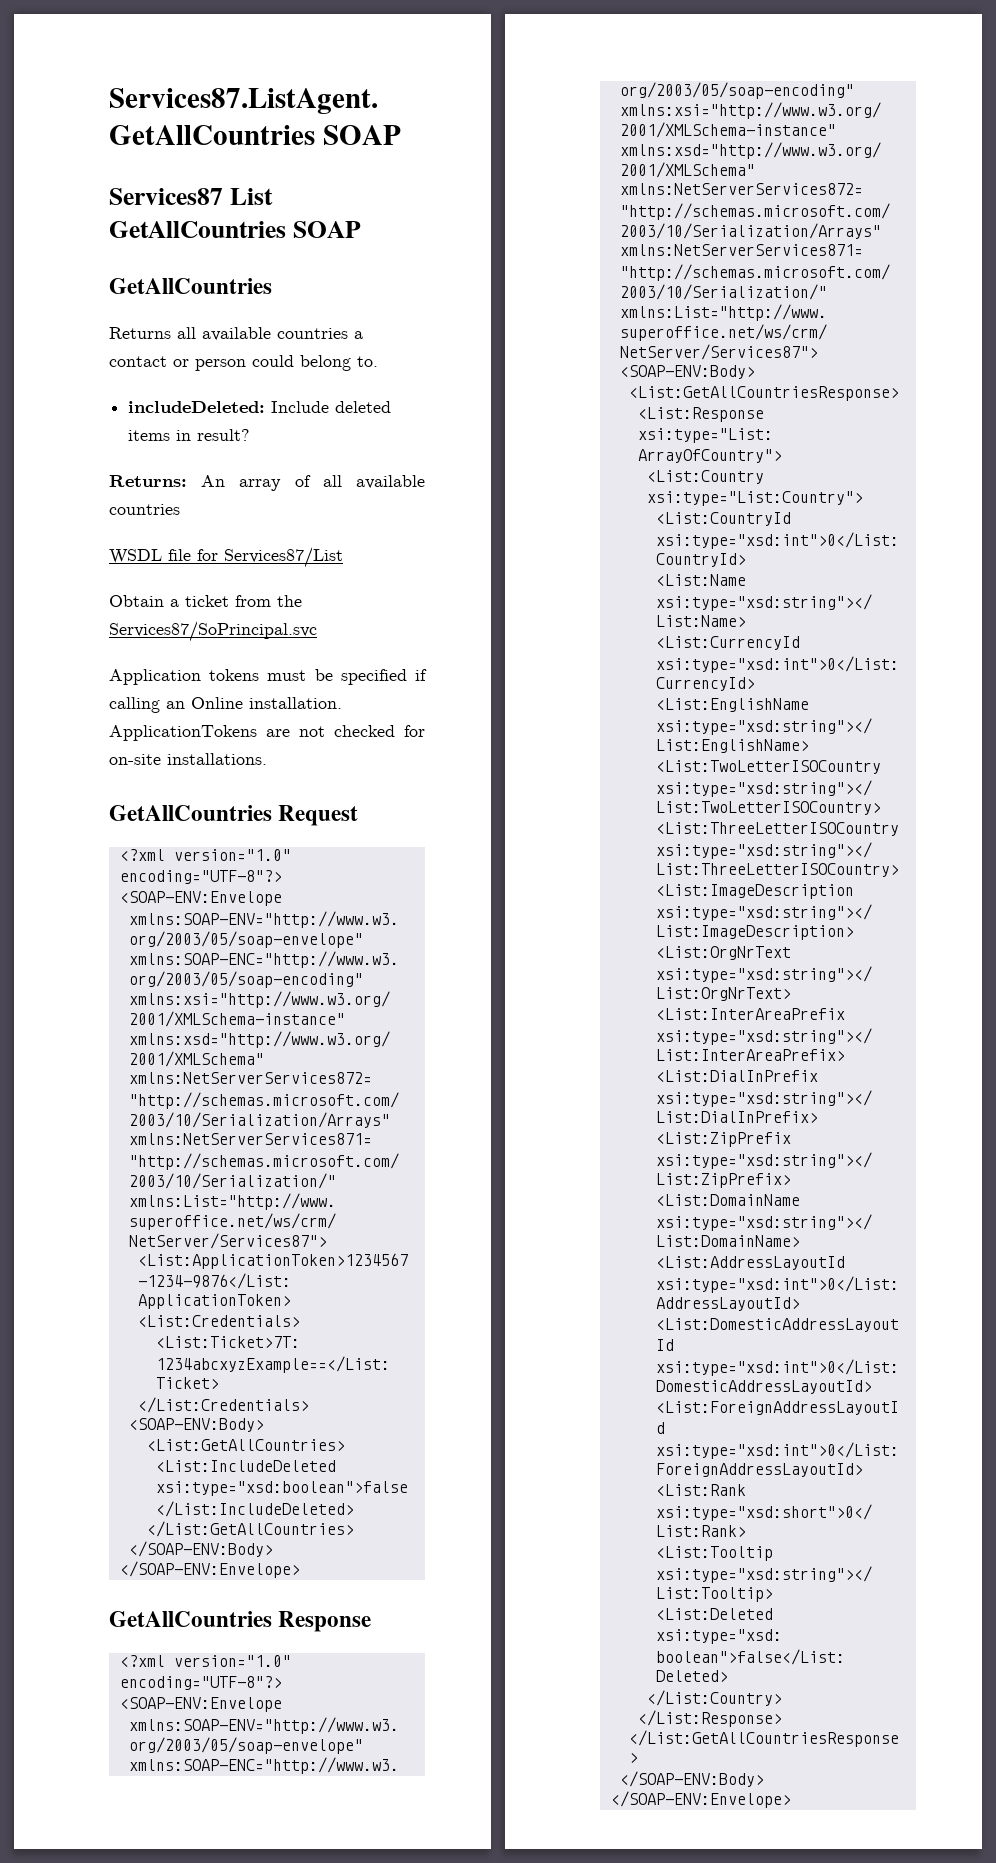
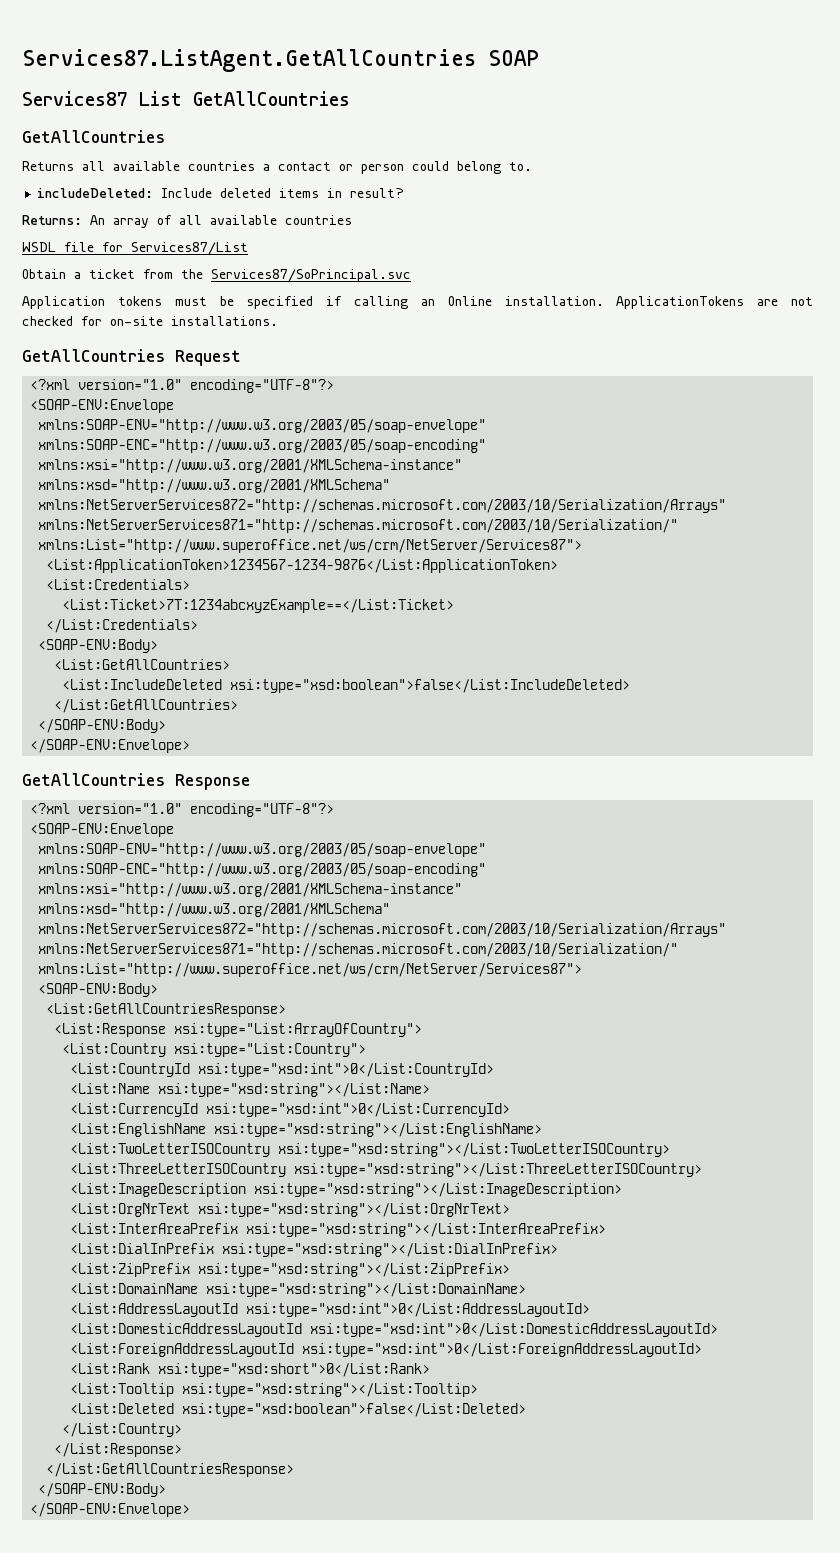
- Services87 List GetAllCountries SOAP
+ Services87 List GetAllCountries

